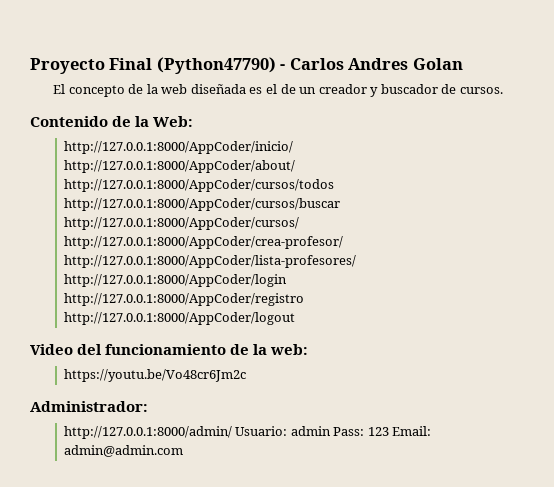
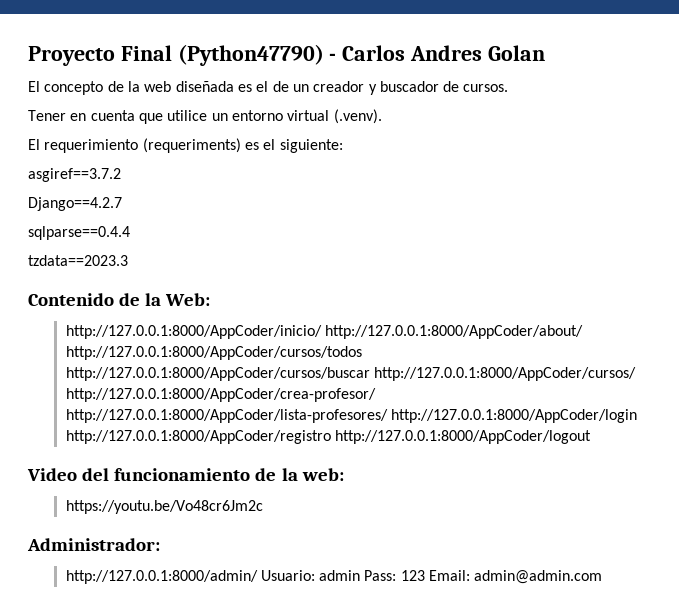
+ Tener en cuenta que utilice un entorno virtual (.venv).
+ El requerimiento (requeriments) es el siguiente:
+ asgiref==3.7.2
+ Django==4.2.7
+ sqlparse==0.4.4
+ tzdata==2023.3

